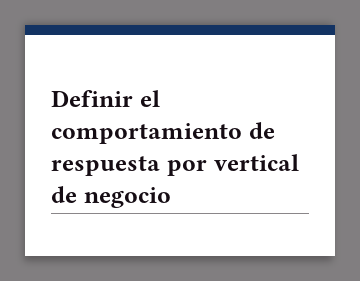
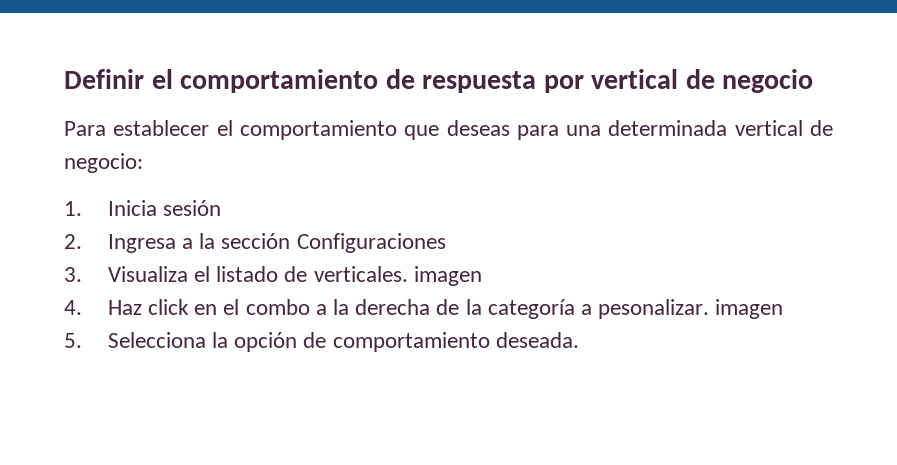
+ Para establecer el comportamiento que deseas para una determinada vertical de negocio:
+ 1. Inicia sesión
+ 2. Ingresa a la sección Configuraciones
+ 3. Visualiza el listado de verticales. imagen
+ 4. Haz click en el combo a la derecha de la categoría a pesonalizar. imagen
+ 5. Selecciona la opción de comportamiento deseada.

